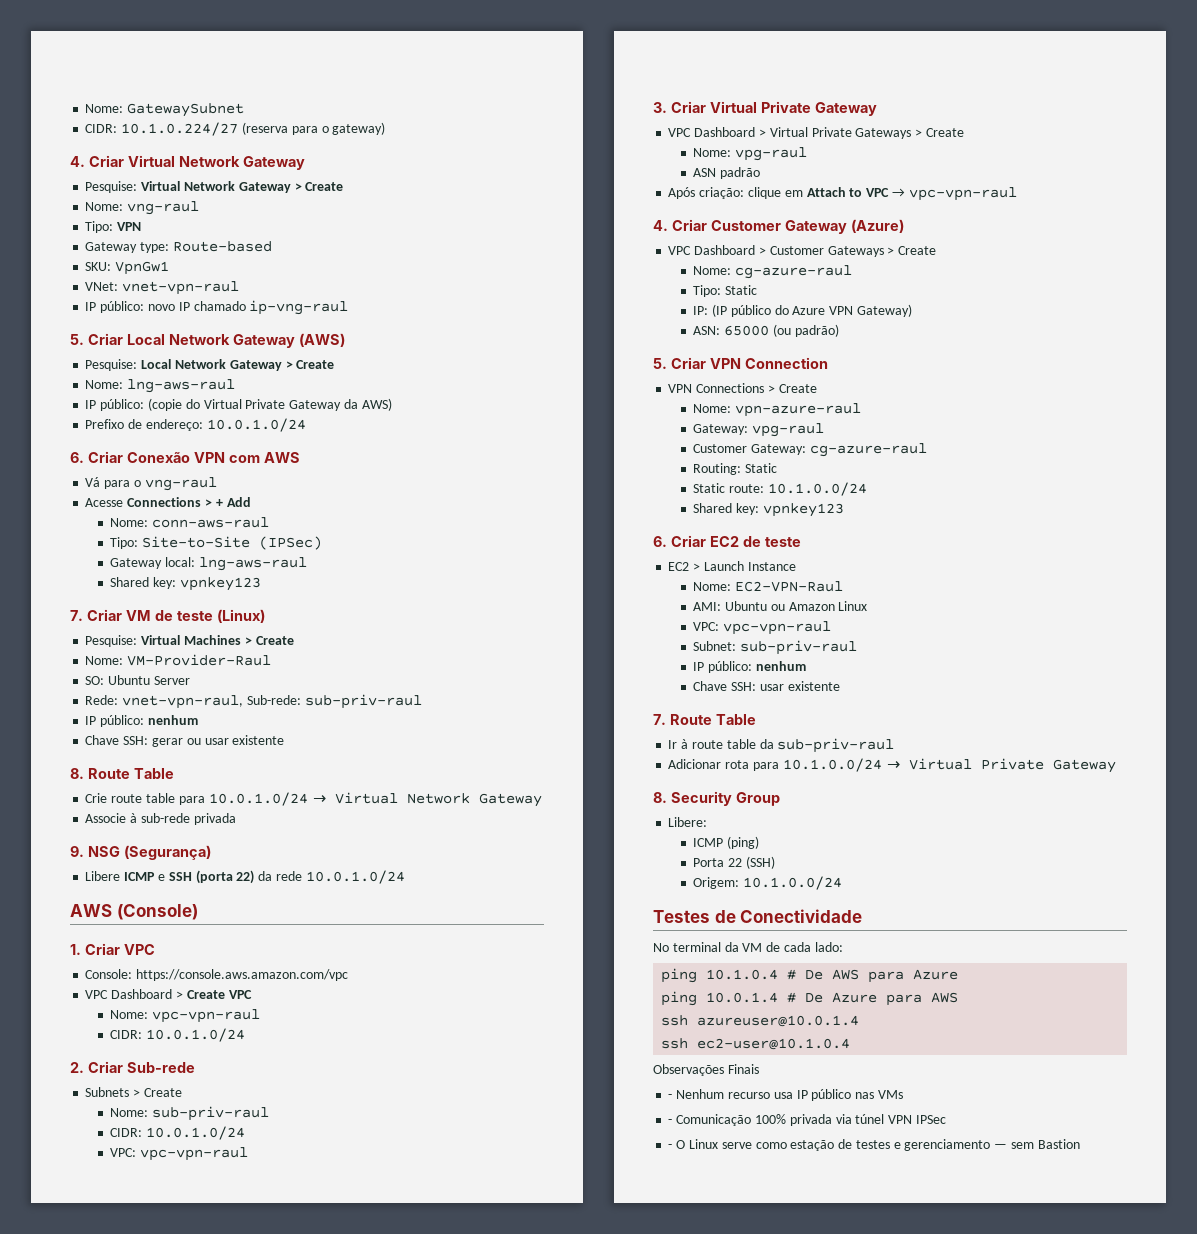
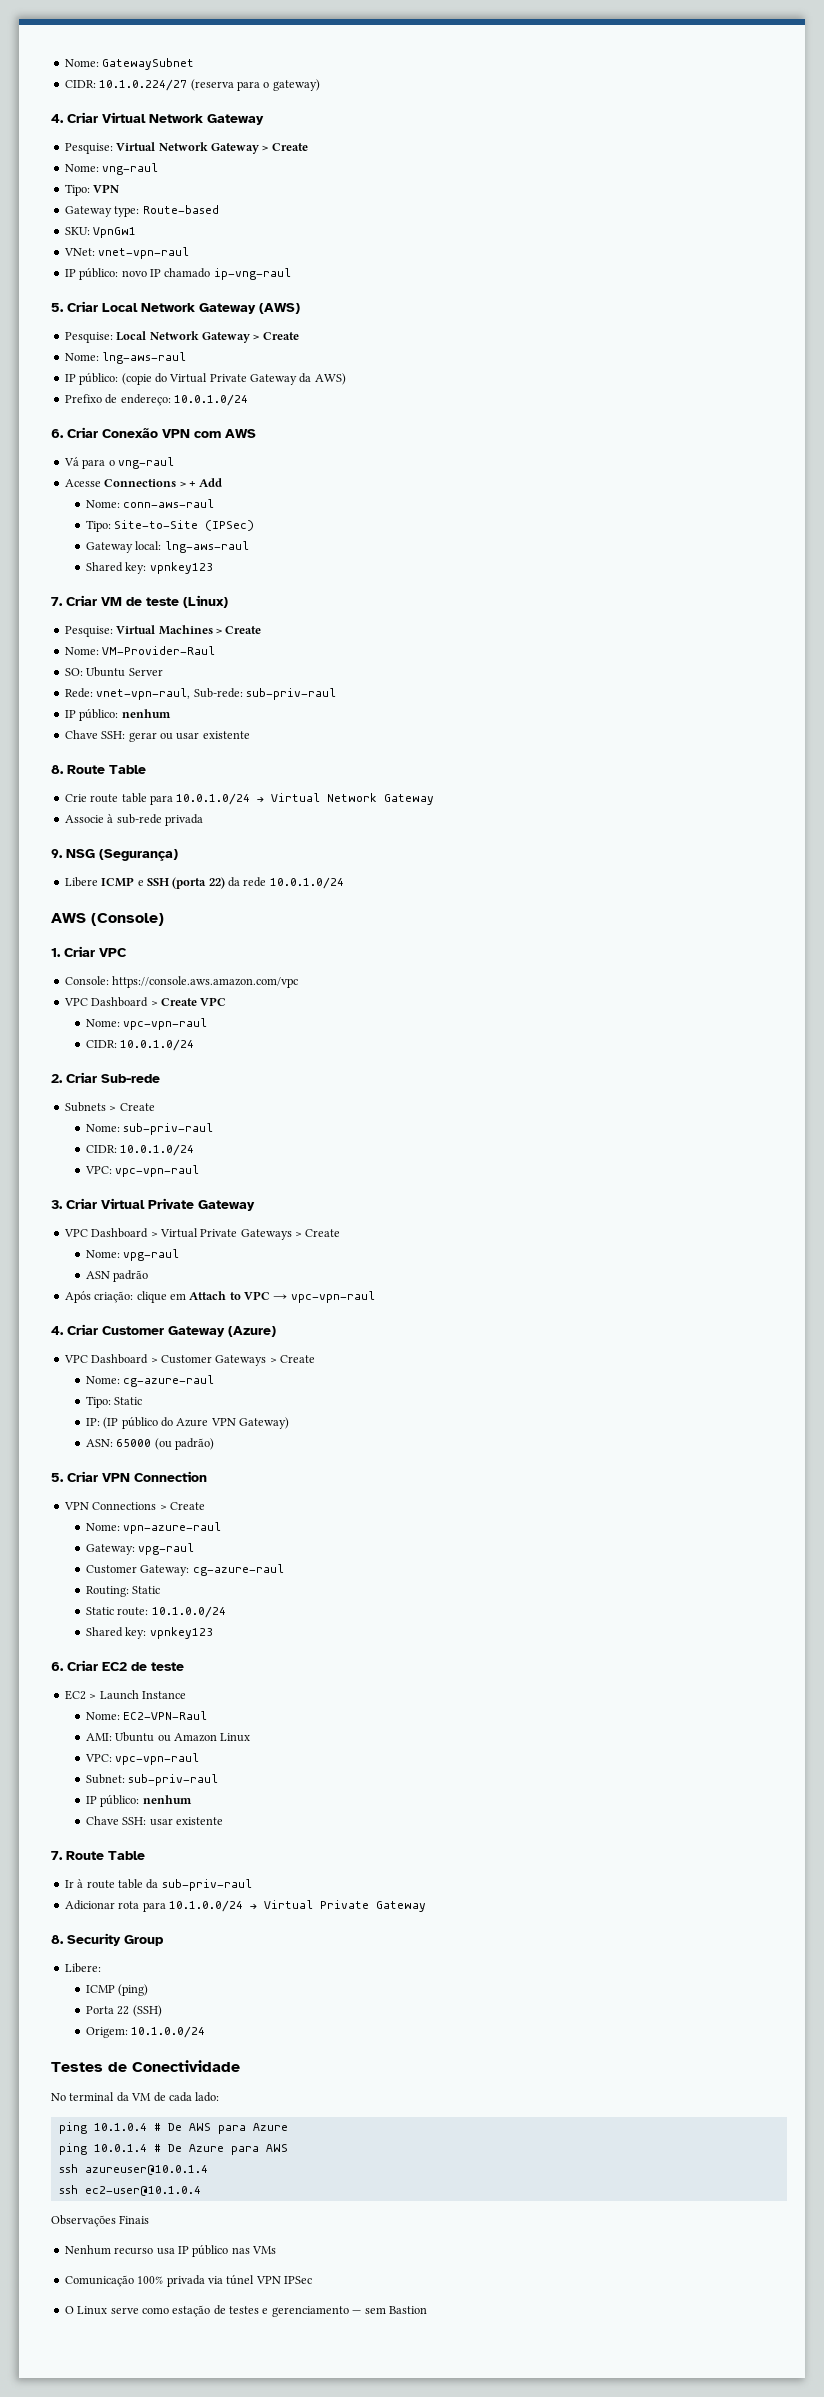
- - Nenhum recurso usa IP público nas VMs
+ Nenhum recurso usa IP público nas VMs
- - Comunicação 100% privada via túnel VPN IPSec
+ Comunicação 100% privada via túnel VPN IPSec
- - O Linux serve como estação de testes e gerenciamento — sem Bastion
+ O Linux serve como estação de testes e gerenciamento — sem Bastion

